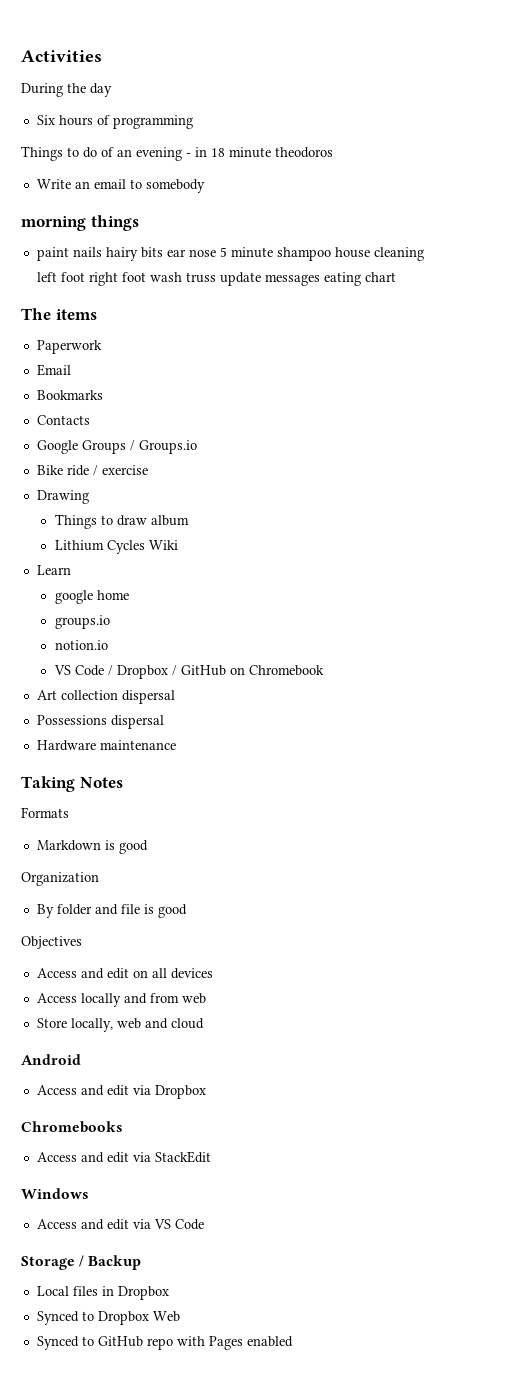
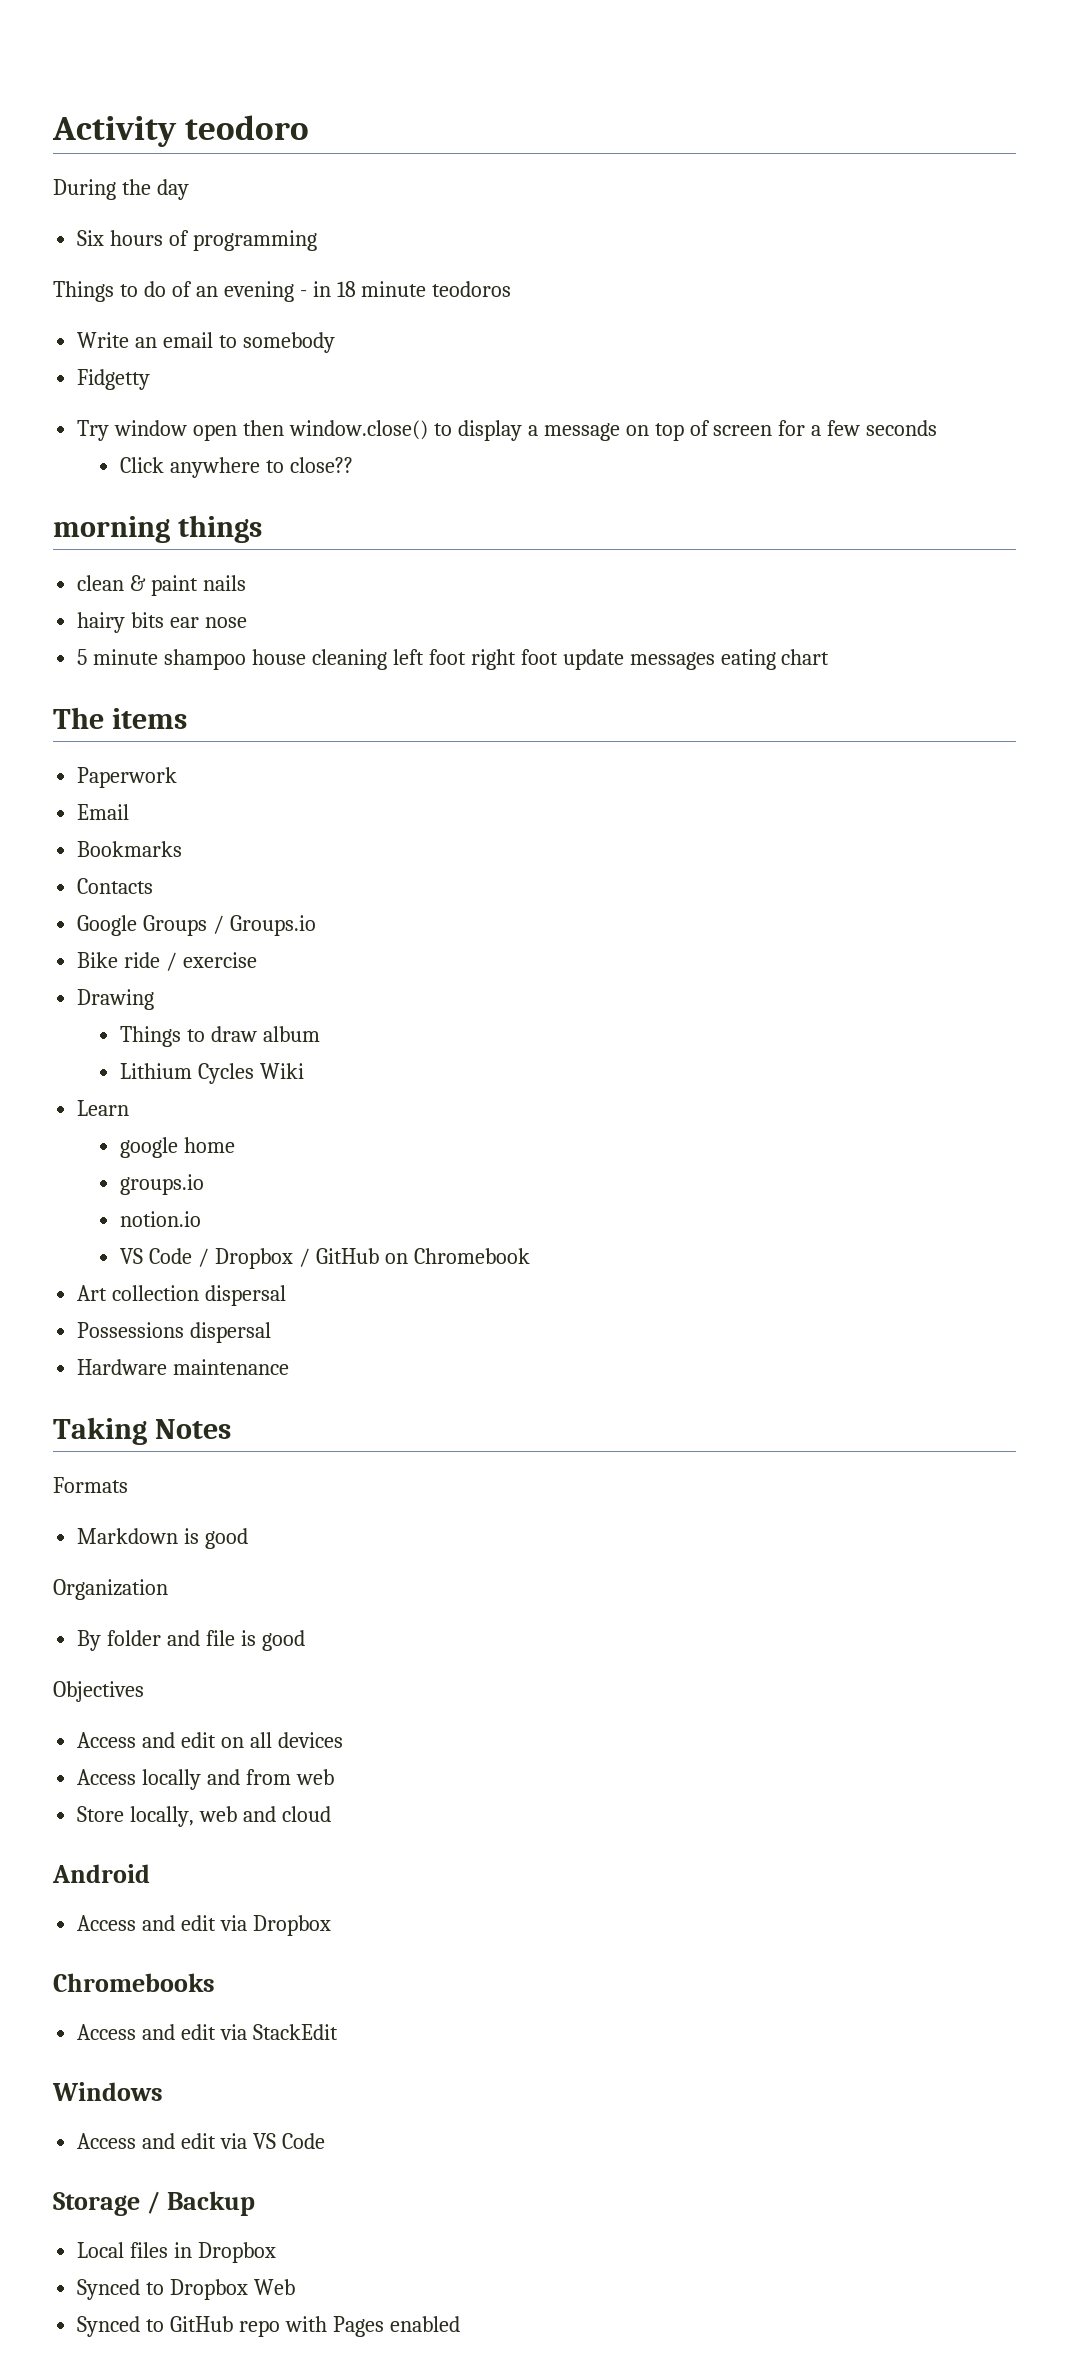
- Activities
+ Activity teodoro
- Things to do of an evening - in 18 minute theodoros
+ Things to do of an evening - in 18 minute teodoros
+ Fidgetty
+ Try window open then window.close() to display a message on top of screen for a few seconds
+ Click anywhere to close??
- paint nails hairy bits ear nose 5 minute shampoo house cleaning left foot right foot wash truss update messages eating chart
+ clean & paint nails
+ hairy bits ear nose
+ 5 minute shampoo house cleaning left foot right foot update messages eating chart

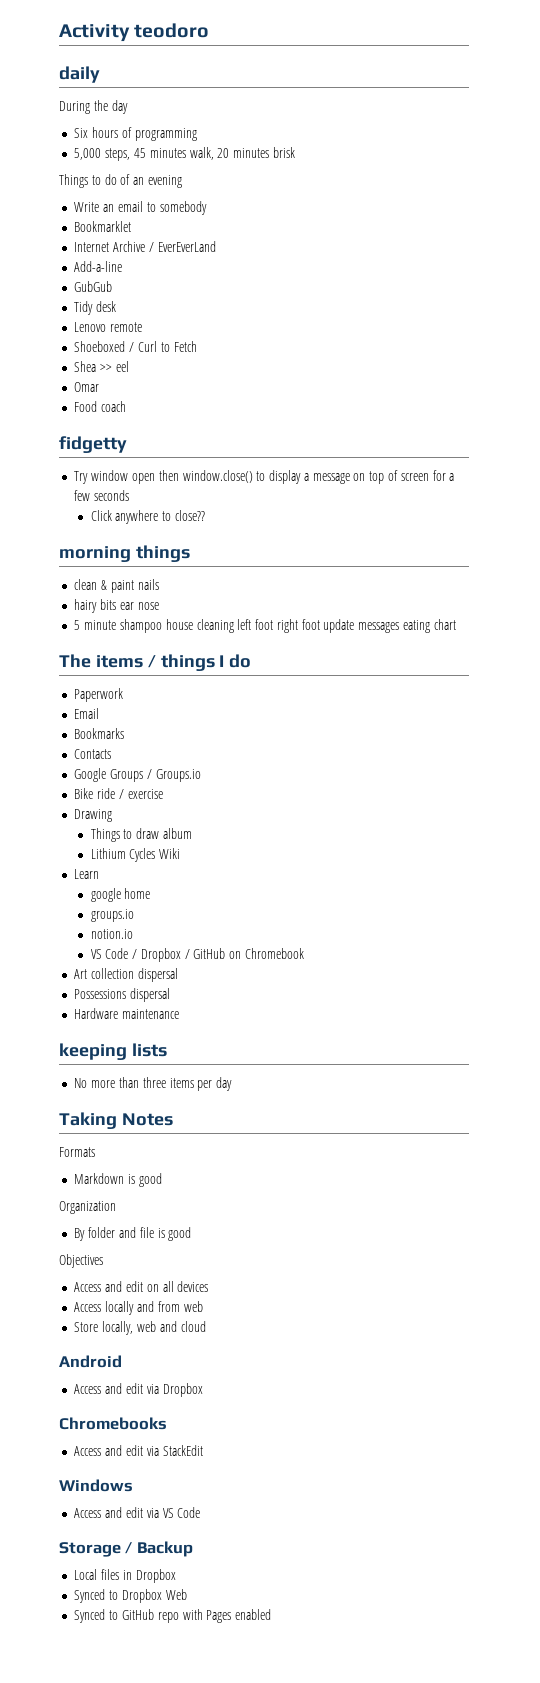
+ daily
+ 5,000 steps, 45 minutes walk, 20 minutes brisk
- Things to do of an evening - in 18 minute teodoros
+ Things to do of an evening
- Fidgetty
+ Bookmarklet
+ Internet Archive / EverEverLand
+ Add-a-line
+ GubGub
+ Tidy desk
+ Lenovo remote
+ Shoeboxed / Curl to Fetch
+ Shea >> eel
+ Omar
+ Food coach
+ fidgetty
- The items
+ The items / things I do
+ keeping lists
+ No more than three items per day

